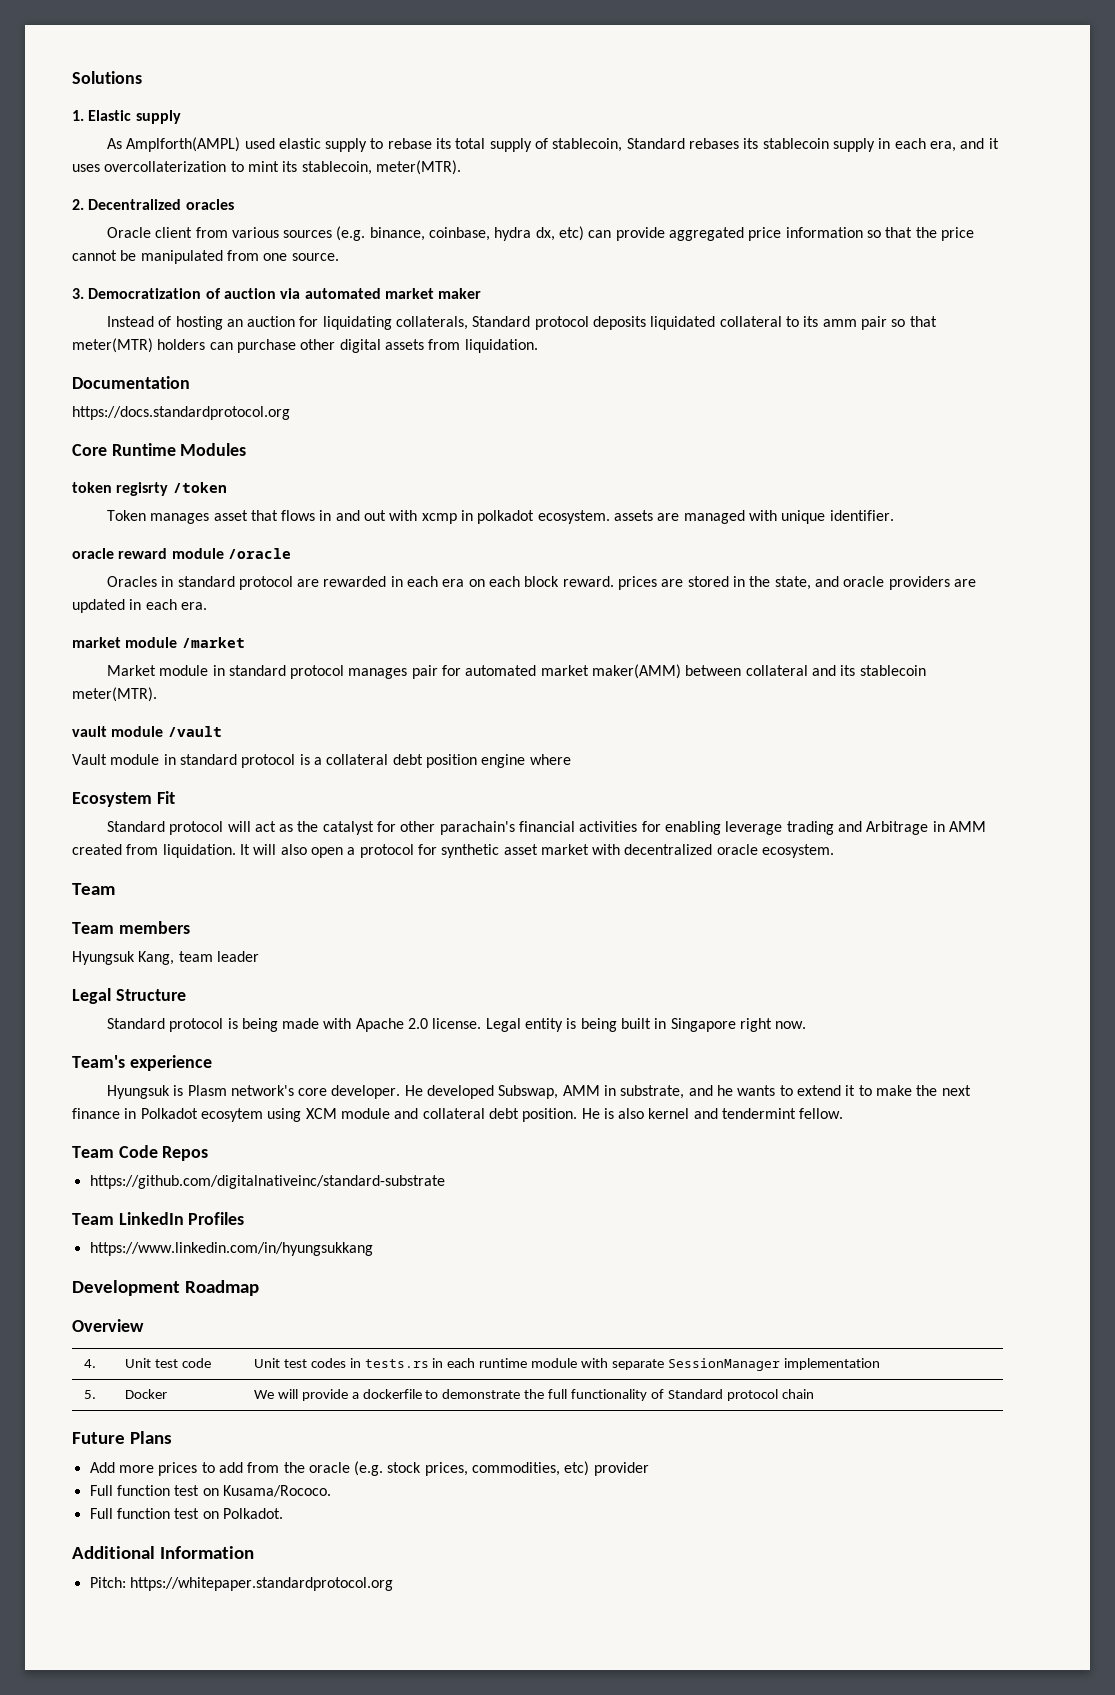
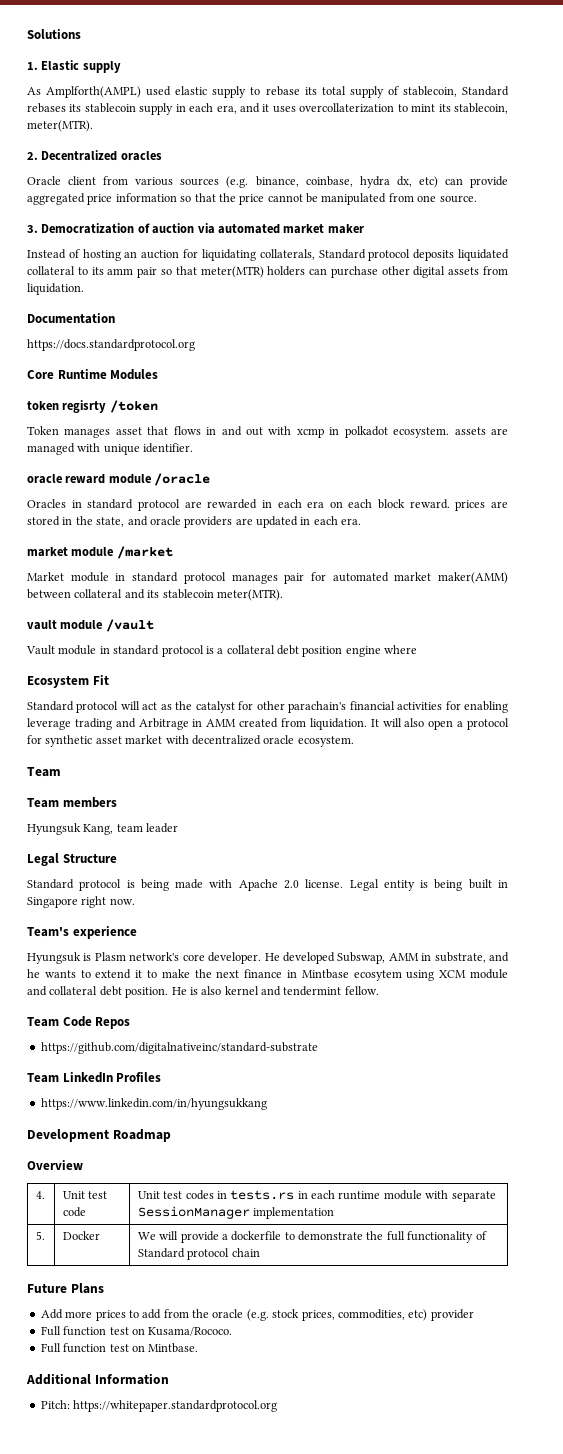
- He developed Subswap, AMM in substrate, and he wants to extend it to make the next finance in Polkadot ecosytem using XCM module and collateral debt position.
+ He developed Subswap, AMM in substrate, and he wants to extend it to make the next finance in Mintbase ecosytem using XCM module and collateral debt position.
- Full function test on Polkadot.
+ Full function test on Mintbase.

